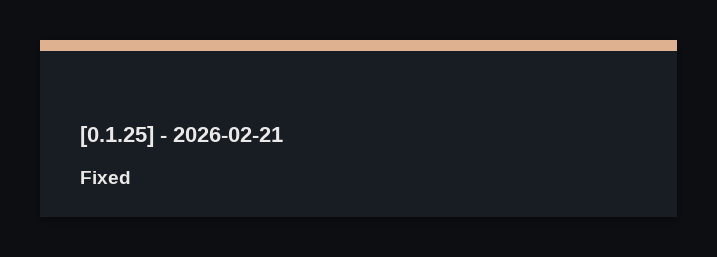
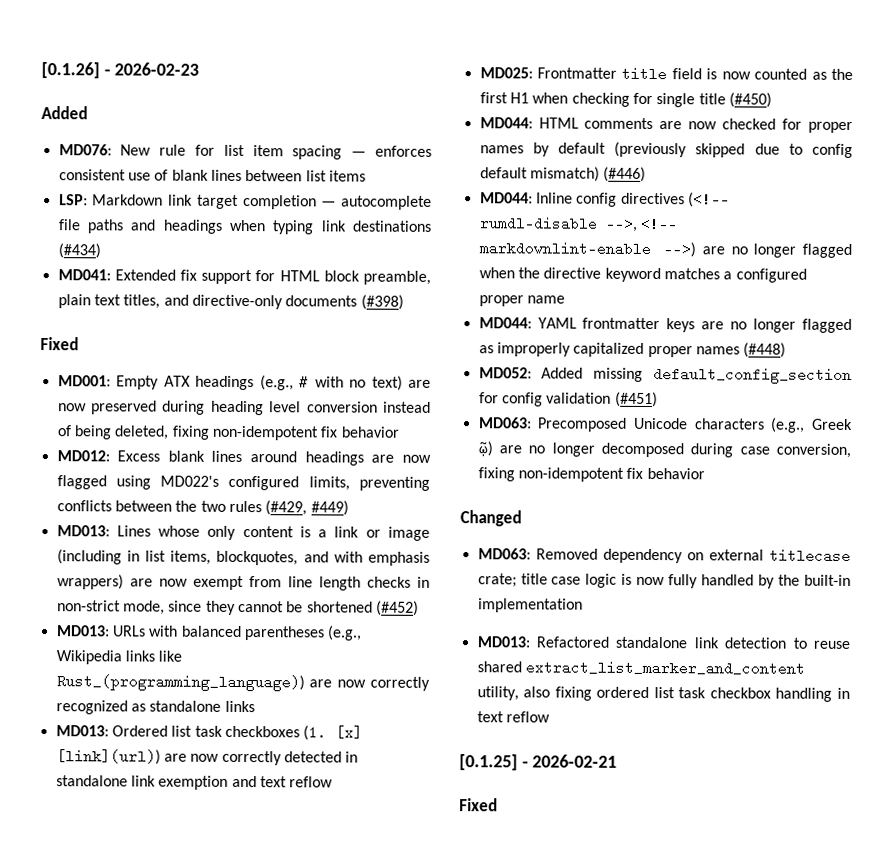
+ [0.1.26] - 2026-02-23
+ Added
+ MD076: New rule for list item spacing — enforces consistent use of blank lines between list items
+ LSP: Markdown link target completion — autocomplete file paths and headings when typing link destinations (#434)
+ MD041: Extended fix support for HTML block preamble, plain text titles, and directive-only documents (#398)
+ Fixed
+ MD001: Empty ATX headings (e.g., # with no text) are now preserved during heading level conversion instead of being deleted, fixing non-idempotent fix behavior
+ MD012: Excess blank lines around headings are now flagged using MD022's configured limits, preventing conflicts between the two rules (#429, #449)
+ MD013: Lines whose only content is a link or image (including in list items, blockquotes, and with emphasis wrappers) are now exempt from line length checks in non-strict mode, since they cannot be shortened (#452)
+ MD013: URLs with balanced parentheses (e.g., Wikipedia links like Rust_(programming_language)) are now correctly recognized as standalone links
+ MD013: Ordered list task checkboxes (1. [x] [link](url)) are now correctly detected in standalone link exemption and text reflow
+ MD025: Frontmatter title field is now counted as the first H1 when checking for single title (#450)
+ MD044: HTML comments are now checked for proper names by default (previously skipped due to config default mismatch) (#446)
+ MD044: Inline config directives (<!-- rumdl-disable -->, <!-- markdownlint-enable -->) are no longer flagged when the directive keyword matches a configured proper name
+ MD044: YAML frontmatter keys are no longer flagged as improperly capitalized proper names (#448)
+ MD052: Added missing default_config_section for config validation (#451)
+ MD063: Precomposed Unicode characters (e.g., Greek ῷ) are no longer decomposed during case conversion, fixing non-idempotent fix behavior
+ Changed
+ MD063: Removed dependency on external titlecase crate; title case logic is now fully handled by the built-in implementation
+ MD013: Refactored standalone link detection to reuse shared extract_list_marker_and_content utility, also fixing ordered list task checkbox handling in text reflow

